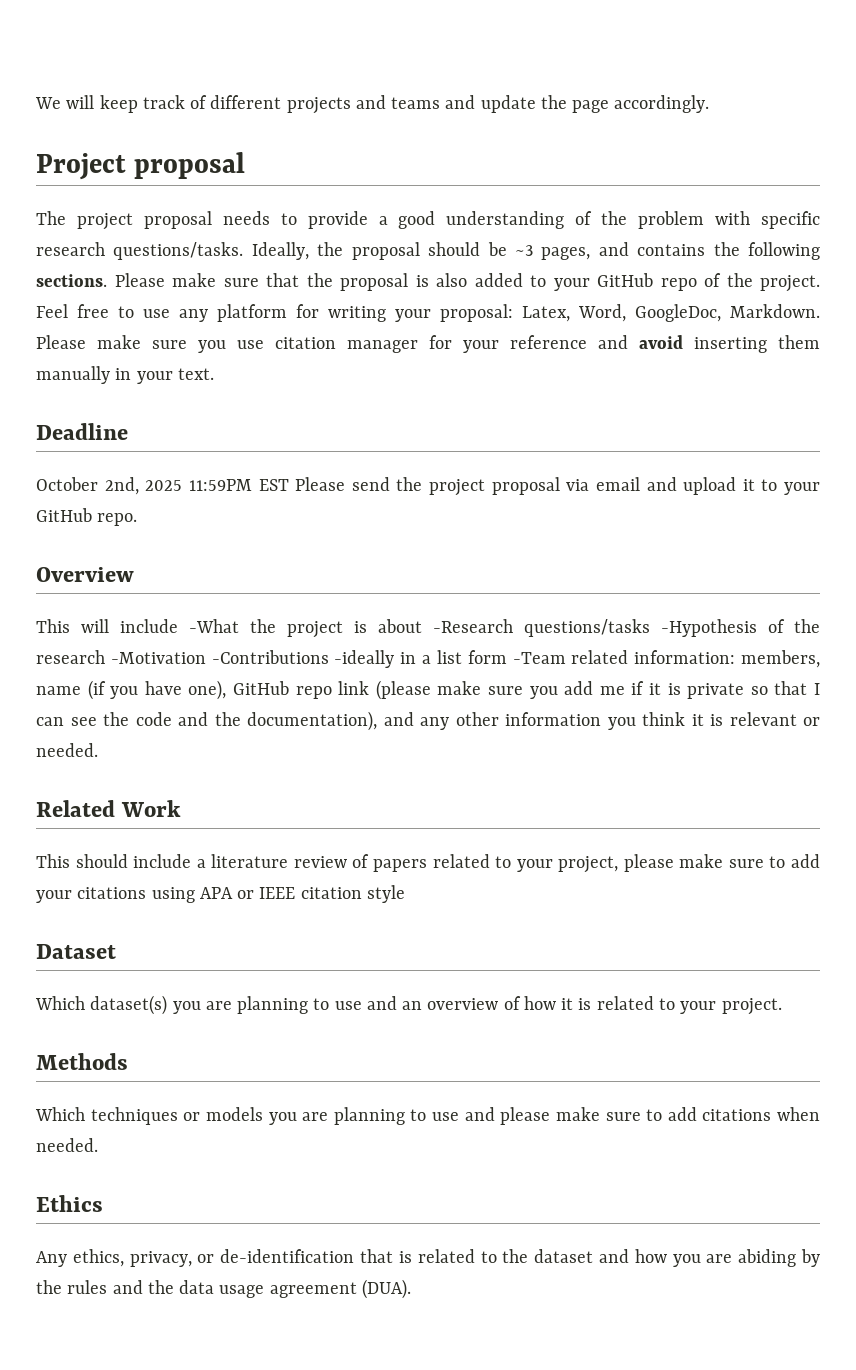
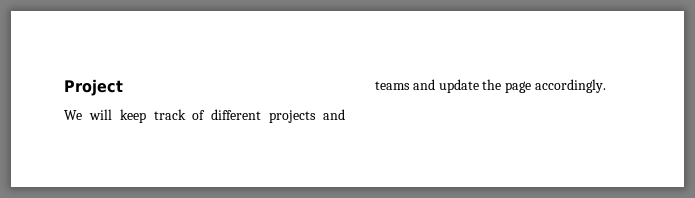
+ Project
- Project proposal
- The project proposal needs to provide a good understanding of the problem with specific research questions/tasks. Ideally, the proposal should be ~3 pages, and contains the following sections. Please make sure that the proposal is also added to your GitHub repo of the project. Feel free to use any platform for writing your proposal: Latex, Word, GoogleDoc, Markdown. Please make sure you use citation manager for your reference and avoid inserting them manually in your text.
- Deadline
- October 2nd, 2025 11:59PM EST Please send the project proposal via email and upload it to your GitHub repo.
- Overview
- This will include -What the project is about -Research questions/tasks -Hypothesis of the research -Motivation -Contributions -ideally in a list form -Team related information: members, name (if you have one), GitHub repo link (please make sure you add me if it is private so that I can see the code and the documentation), and any other information you think it is relevant or needed.
- Related Work
- This should include a literature review of papers related to your project, please make sure to add your citations using APA or IEEE citation style
- Dataset
- Which dataset(s) you are planning to use and an overview of how it is related to your project.
- Methods
- Which techniques or models you are planning to use and please make sure to add citations when needed.
- Ethics
- Any ethics, privacy, or de-identification that is related to the dataset and how you are abiding by the rules and the data usage agreement (DUA).

